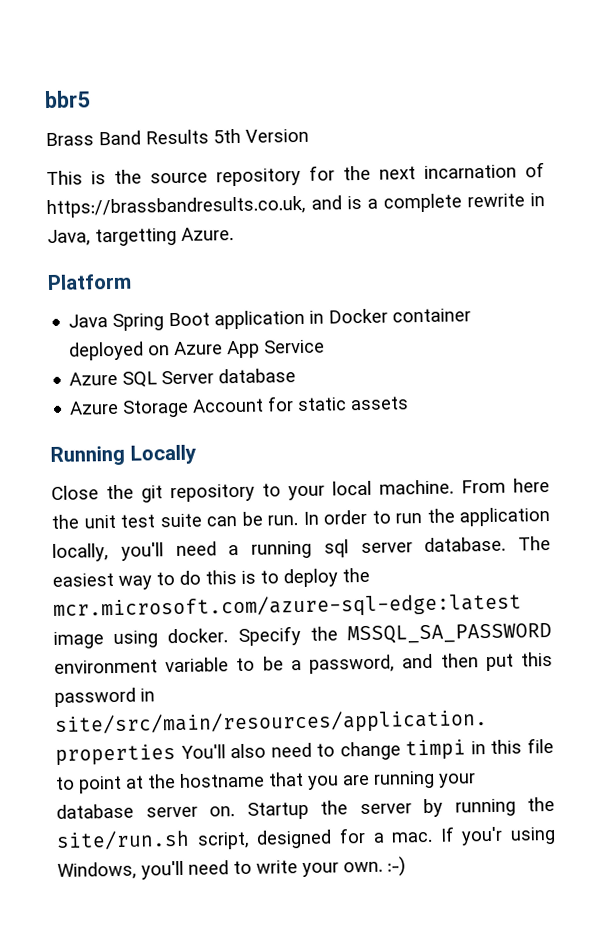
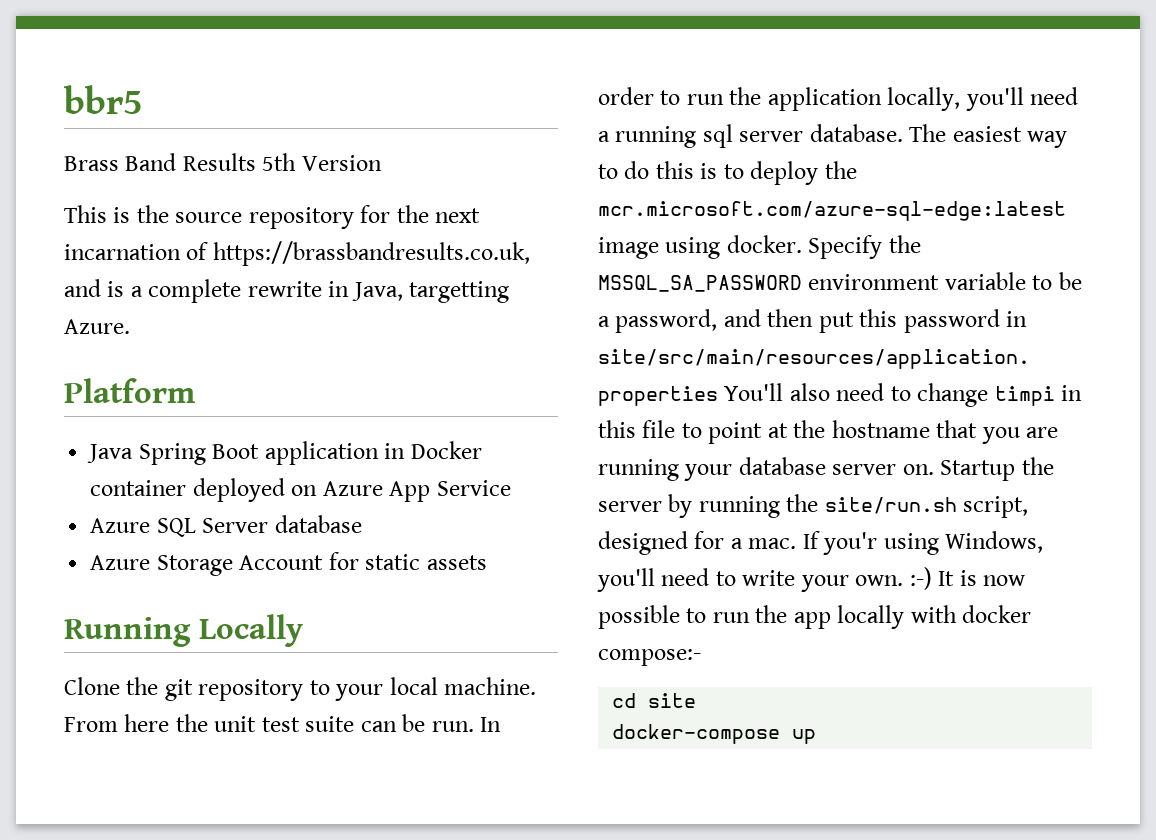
- Close the git repository to your local machine.
+ Clone the git repository to your local machine.
- If you'r using Windows, you'll need to write your own. :-)
+ If you'r using Windows, you'll need to write your own. :-) It is now possible to run the app locally with docker compose:-
+ cd site
+ docker-compose up

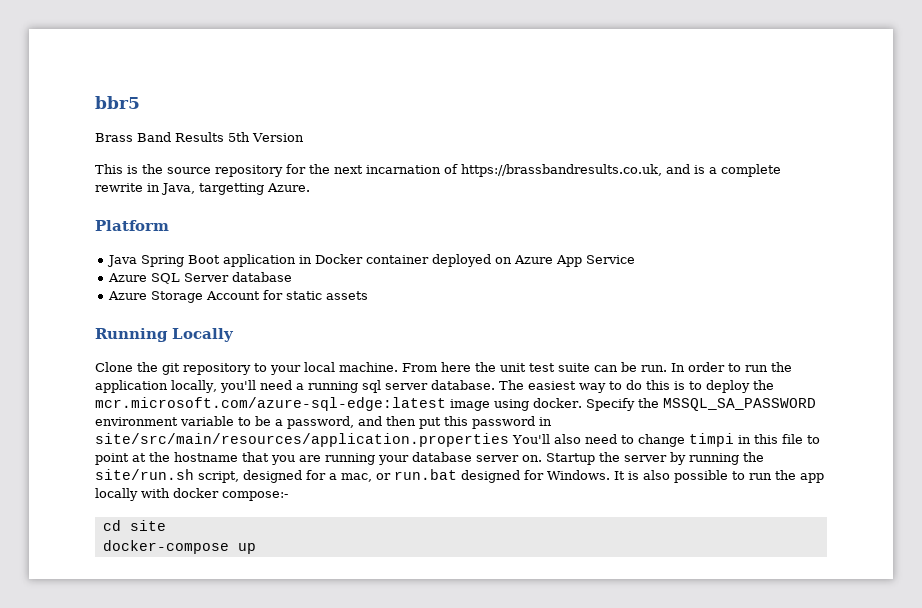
- Startup the server by running the site/run.sh script, designed for a mac. If you'r using Windows, you'll need to write your own. :-) It is now possible to run the app locally with docker compose:-
+ Startup the server by running the site/run.sh script, designed for a mac, or run.bat designed for Windows. It is also possible to run the app locally with docker compose:-

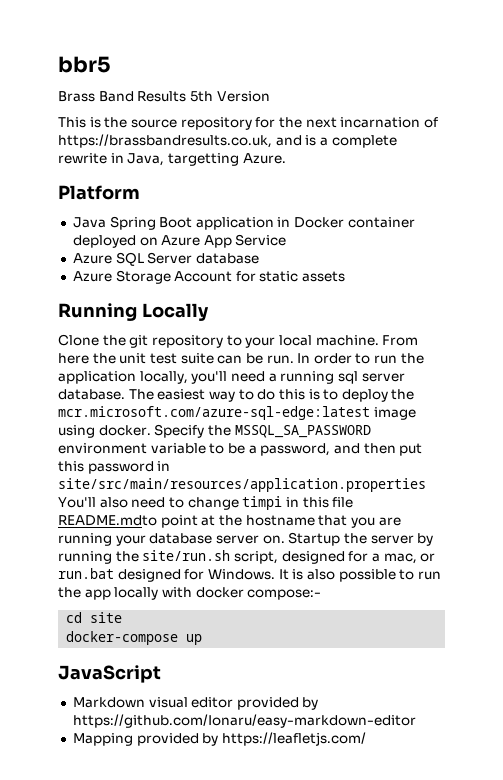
- Specify the MSSQL_SA_PASSWORD environment variable to be a password, and then put this password in site/src/main/resources/application.properties You'll also need to change timpi in this file to point at the hostname that you are running your database server on.
+ Specify the MSSQL_SA_PASSWORD environment variable to be a password, and then put this password in site/src/main/resources/application.properties You'll also need to change timpi in this file README.mdto point at the hostname that you are running your database server on.
+ JavaScript
+ Markdown visual editor provided by https://github.com/Ionaru/easy-markdown-editor
+ Mapping provided by https://leafletjs.com/

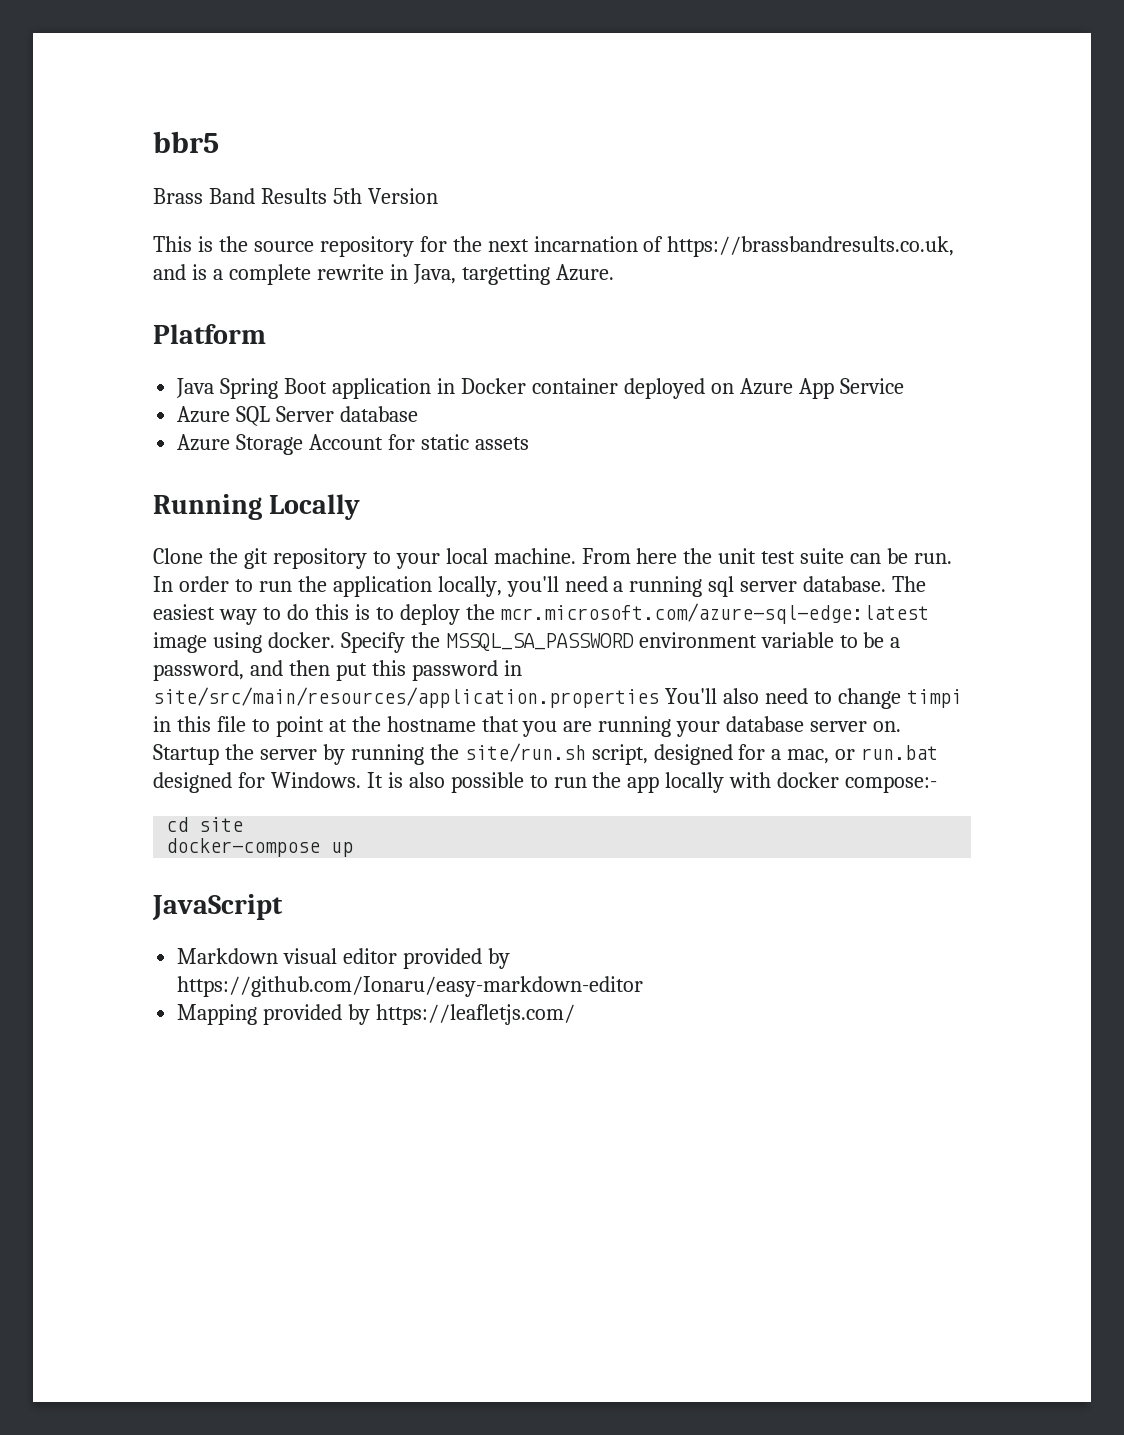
- Specify the MSSQL_SA_PASSWORD environment variable to be a password, and then put this password in site/src/main/resources/application.properties You'll also need to change timpi in this file README.mdto point at the hostname that you are running your database server on.
+ Specify the MSSQL_SA_PASSWORD environment variable to be a password, and then put this password in site/src/main/resources/application.properties You'll also need to change timpi in this file to point at the hostname that you are running your database server on.

